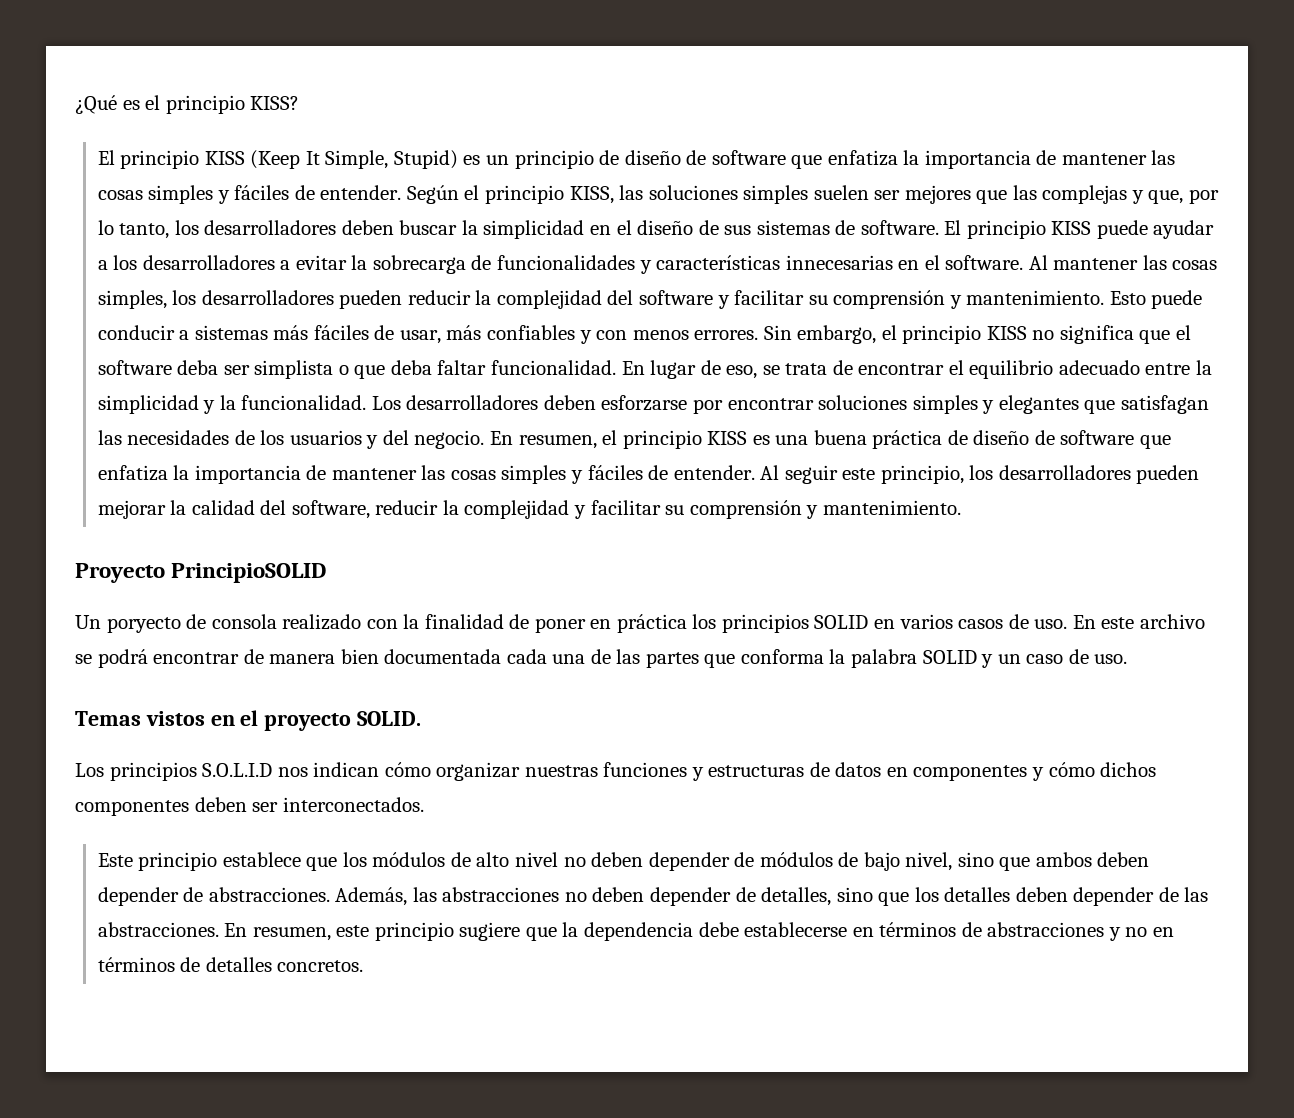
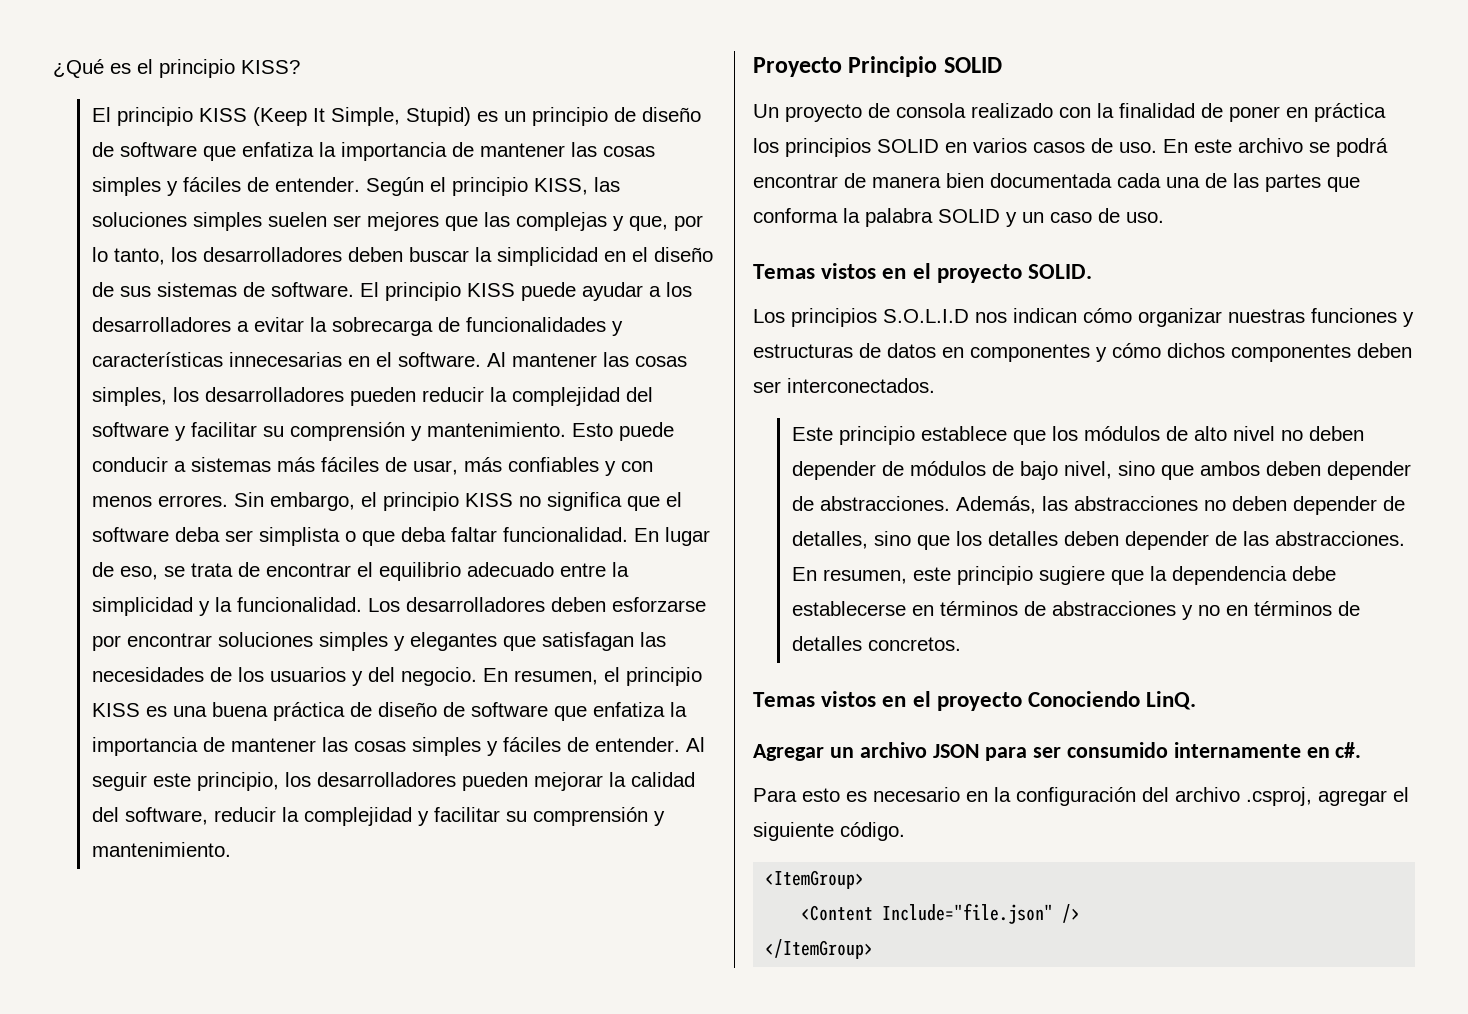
- Proyecto PrincipioSOLID
+ Proyecto Principio SOLID
- Un poryecto de consola realizado con la finalidad de poner en práctica los principios SOLID en varios casos de uso.
+ Un proyecto de consola realizado con la finalidad de poner en práctica los principios SOLID en varios casos de uso.
+ Temas vistos en el proyecto Conociendo LinQ.
+ Agregar un archivo JSON para ser consumido internamente en c#.
+ Para esto es necesario en la configuración del archivo .csproj, agregar el siguiente código.
+ <ItemGroup>
+ <Content Include="file.json" />
+ </ItemGroup>

